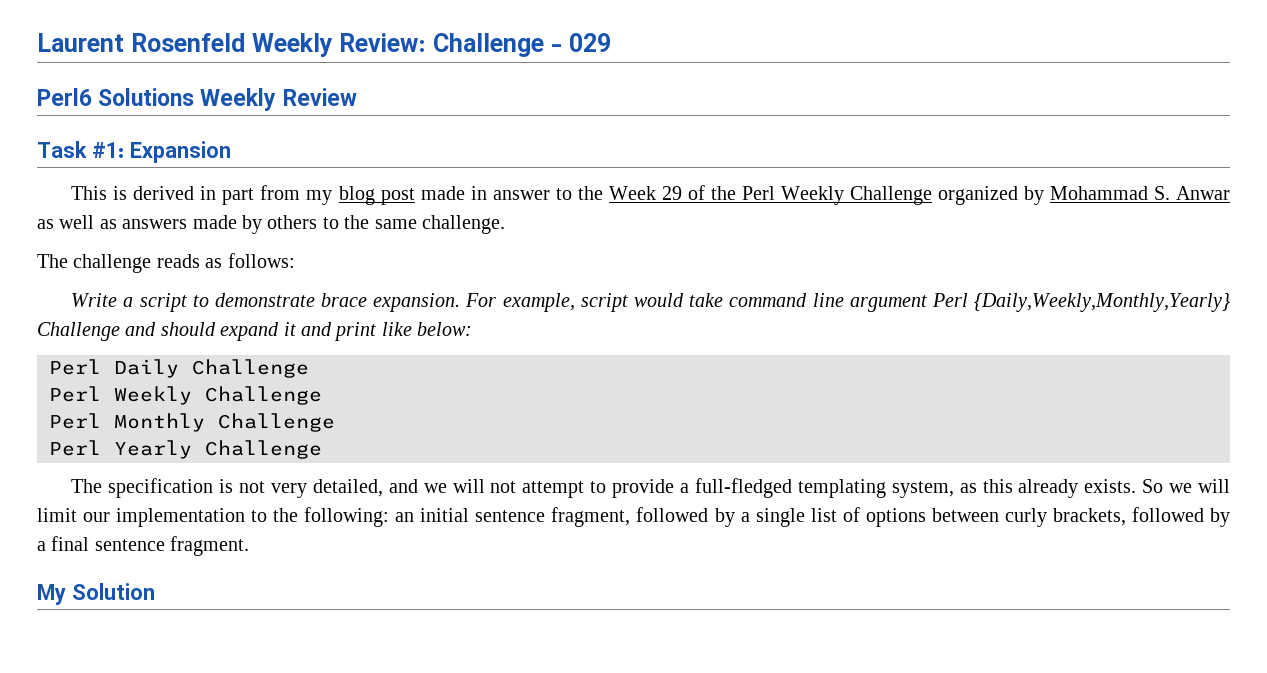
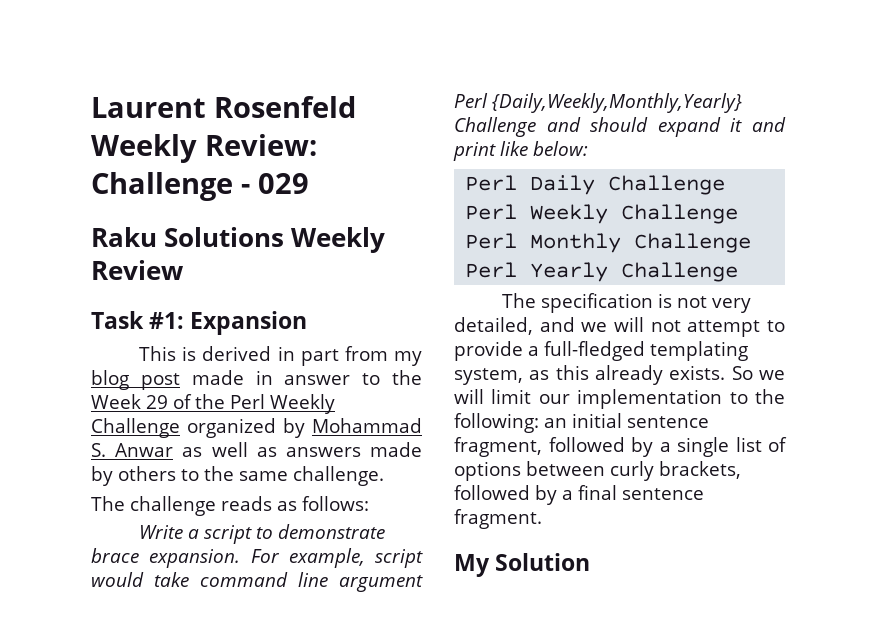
- Perl6 Solutions Weekly Review
+ Raku Solutions Weekly Review

